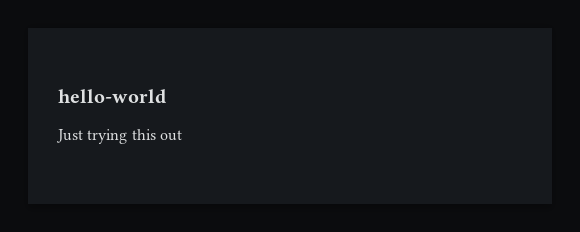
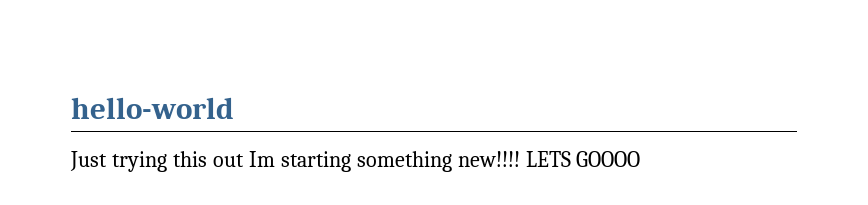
- Just trying this out
+ Just trying this out Im starting something new!!!! LETS GOOOO

